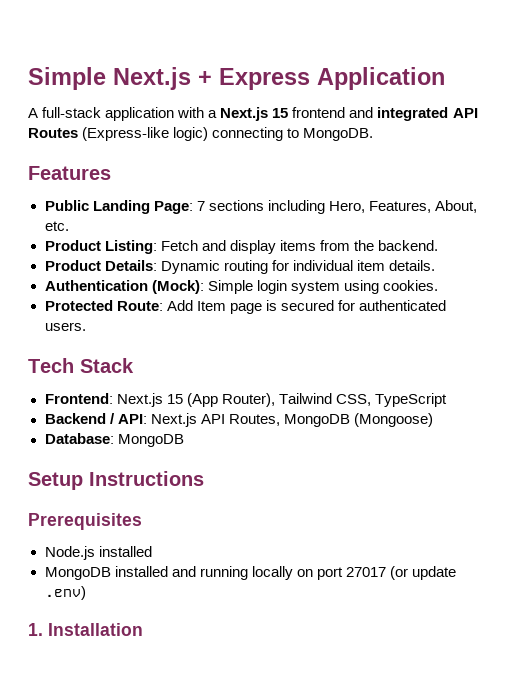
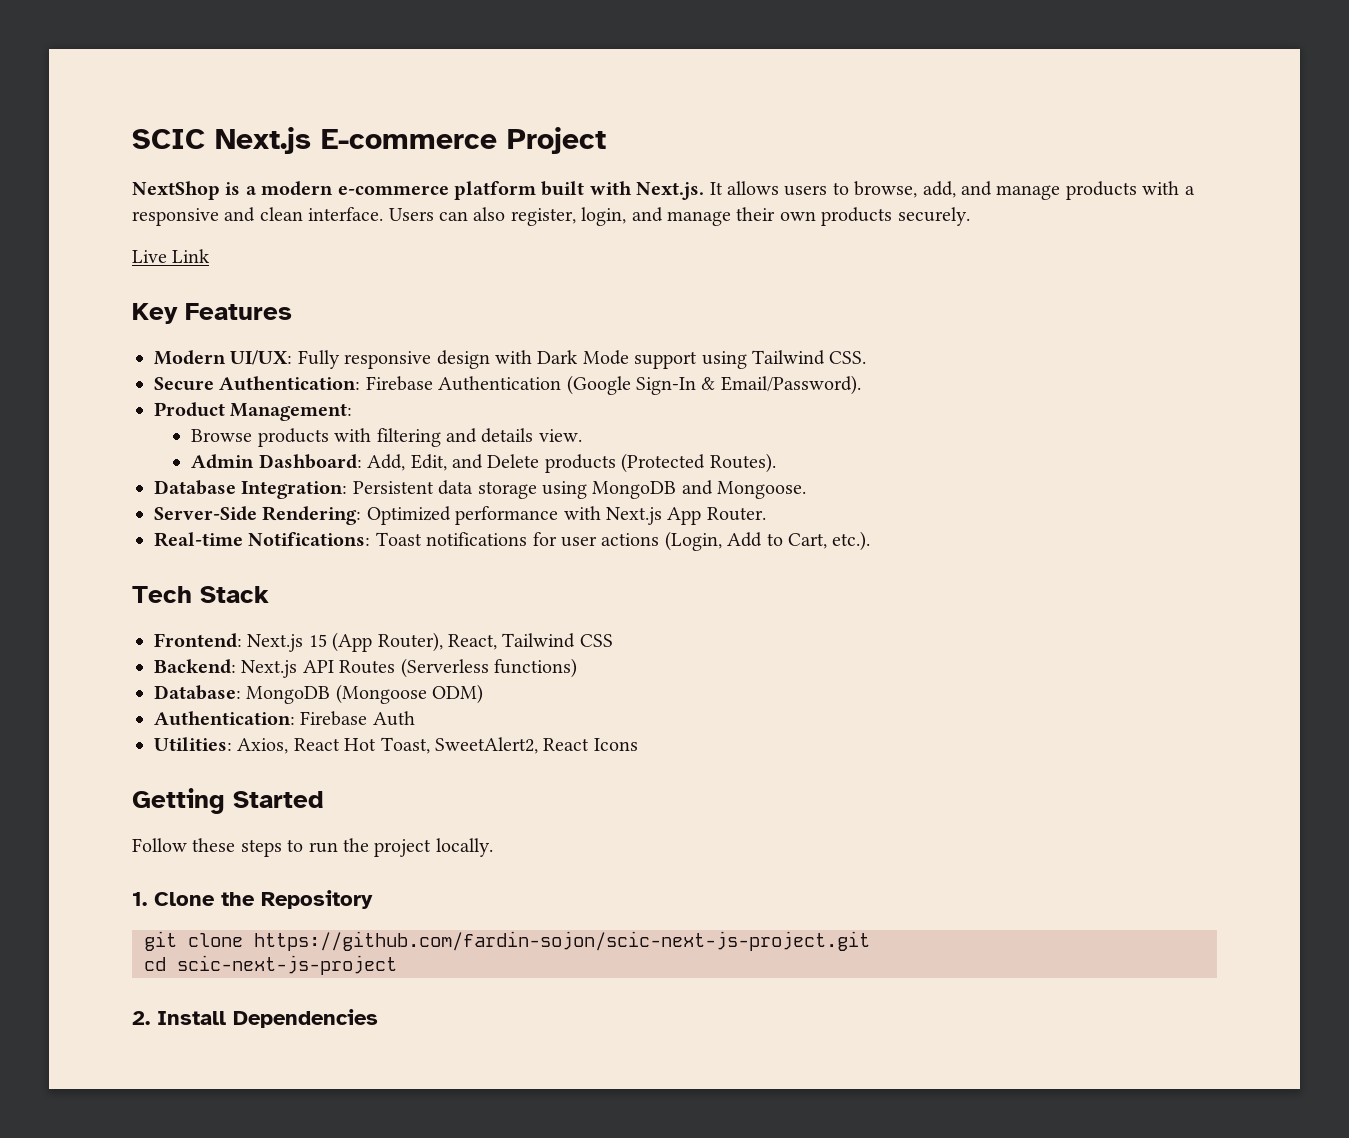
- Simple Next.js + Express Application
- A full-stack application with a Next.js 15 frontend and integrated API Routes (Express-like logic) connecting to MongoDB.
- Features
- Public Landing Page: 7 sections including Hero, Features, About, etc.
- Product Listing: Fetch and display items from the backend.
- Product Details: Dynamic routing for individual item details.
- Authentication (Mock): Simple login system using cookies.
- Protected Route: Add Item page is secured for authenticated users.
+ SCIC Next.js E-commerce Project
+ NextShop is a modern e-commerce platform built with Next.js. It allows users to browse, add, and manage products with a responsive and clean interface. Users can also register, login, and manage their own products securely.
+ Live Link
+ Key Features
+ Modern UI/UX: Fully responsive design with Dark Mode support using Tailwind CSS.
+ Secure Authentication: Firebase Authentication (Google Sign-In & Email/Password).
+ Product Management:
+ Browse products with filtering and details view.
+ Admin Dashboard: Add, Edit, and Delete products (Protected Routes).
+ Database Integration: Persistent data storage using MongoDB and Mongoose.
+ Server-Side Rendering: Optimized performance with Next.js App Router.
+ Real-time Notifications: Toast notifications for user actions (Login, Add to Cart, etc.).
- Frontend: Next.js 15 (App Router), Tailwind CSS, TypeScript
- Backend / API: Next.js API Routes, MongoDB (Mongoose)
- Database: MongoDB
- Setup Instructions
- Prerequisites
- Node.js installed
- MongoDB installed and running locally on port 27017 (or update .env)
- 1. Installation
+ Frontend: Next.js 15 (App Router), React, Tailwind CSS
+ Backend: Next.js API Routes (Serverless functions)
+ Database: MongoDB (Mongoose ODM)
+ Authentication: Firebase Auth
+ Utilities: Axios, React Hot Toast, SweetAlert2, React Icons
+ Getting Started
+ Follow these steps to run the project locally.
+ 1. Clone the Repository
+ git clone https://github.com/fardin-sojon/scic-next-js-project.git
+ cd scic-next-js-project
+ 2. Install Dependencies

